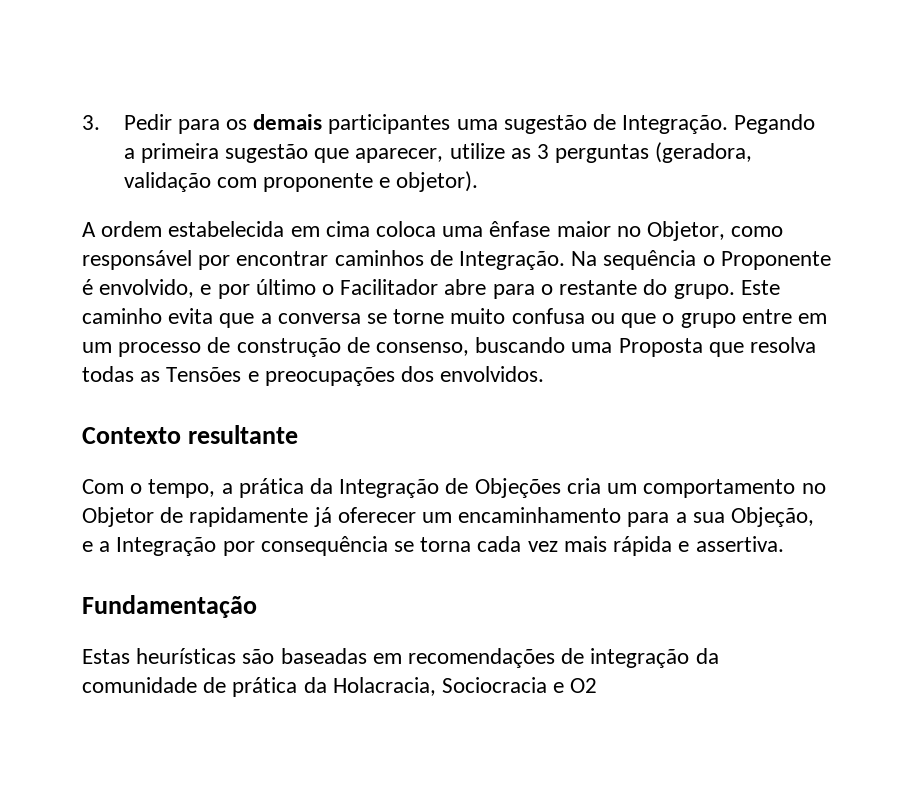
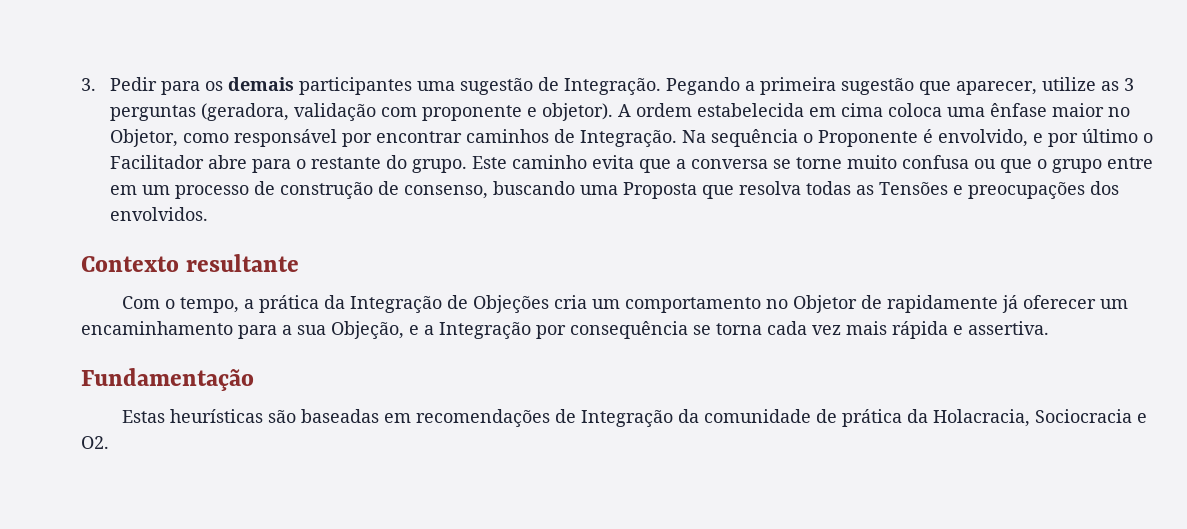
- Pegando a primeira sugestão que aparecer, utilize as 3 perguntas (geradora, validação com proponente e objetor).
- A ordem estabelecida em cima coloca uma ênfase maior no Objetor, como responsável por encontrar caminhos de Integração.
+ Pegando a primeira sugestão que aparecer, utilize as 3 perguntas (geradora, validação com proponente e objetor). A ordem estabelecida em cima coloca uma ênfase maior no Objetor, como responsável por encontrar caminhos de Integração.
- Estas heurísticas são baseadas em recomendações de integração da comunidade de prática da Holacracia, Sociocracia e O2
+ Estas heurísticas são baseadas em recomendações de Integração da comunidade de prática da Holacracia, Sociocracia e O2.

